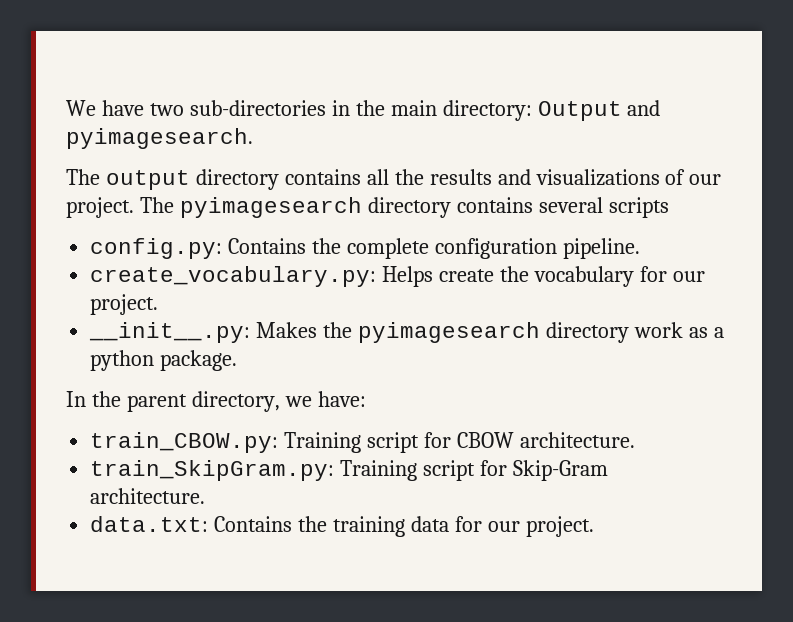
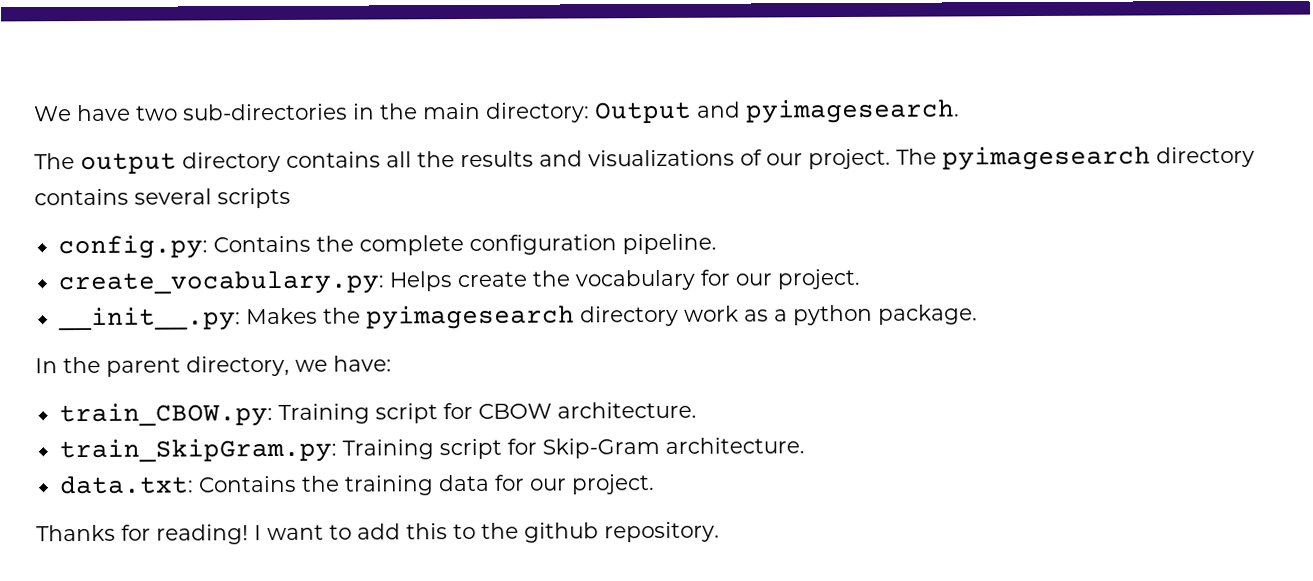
+ Thanks for reading! I want to add this to the github repository.

